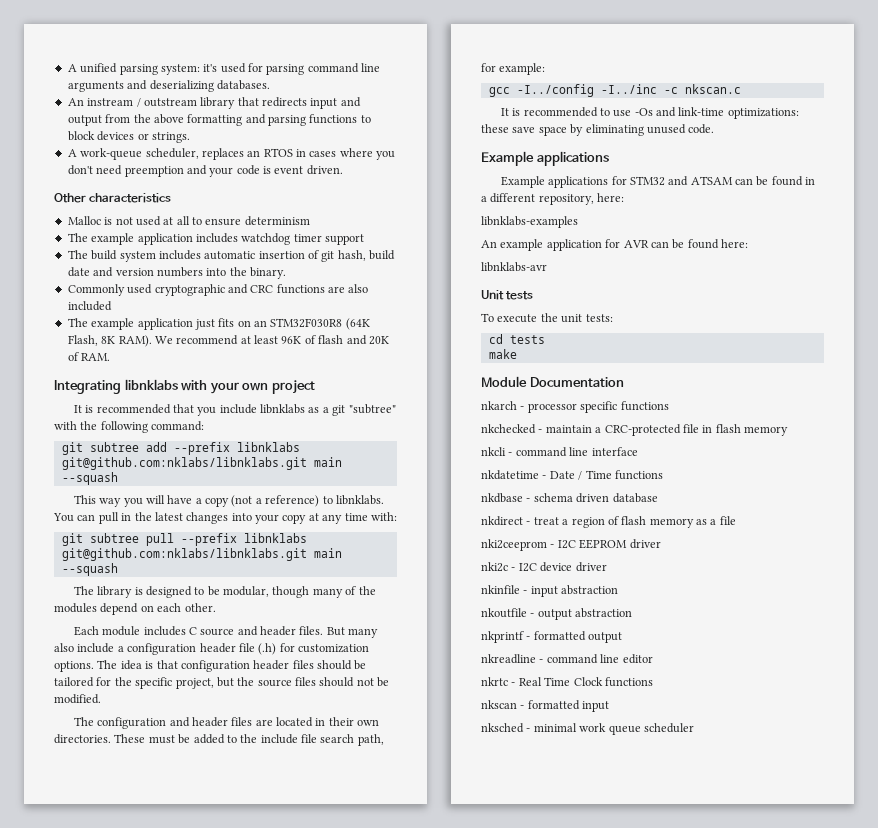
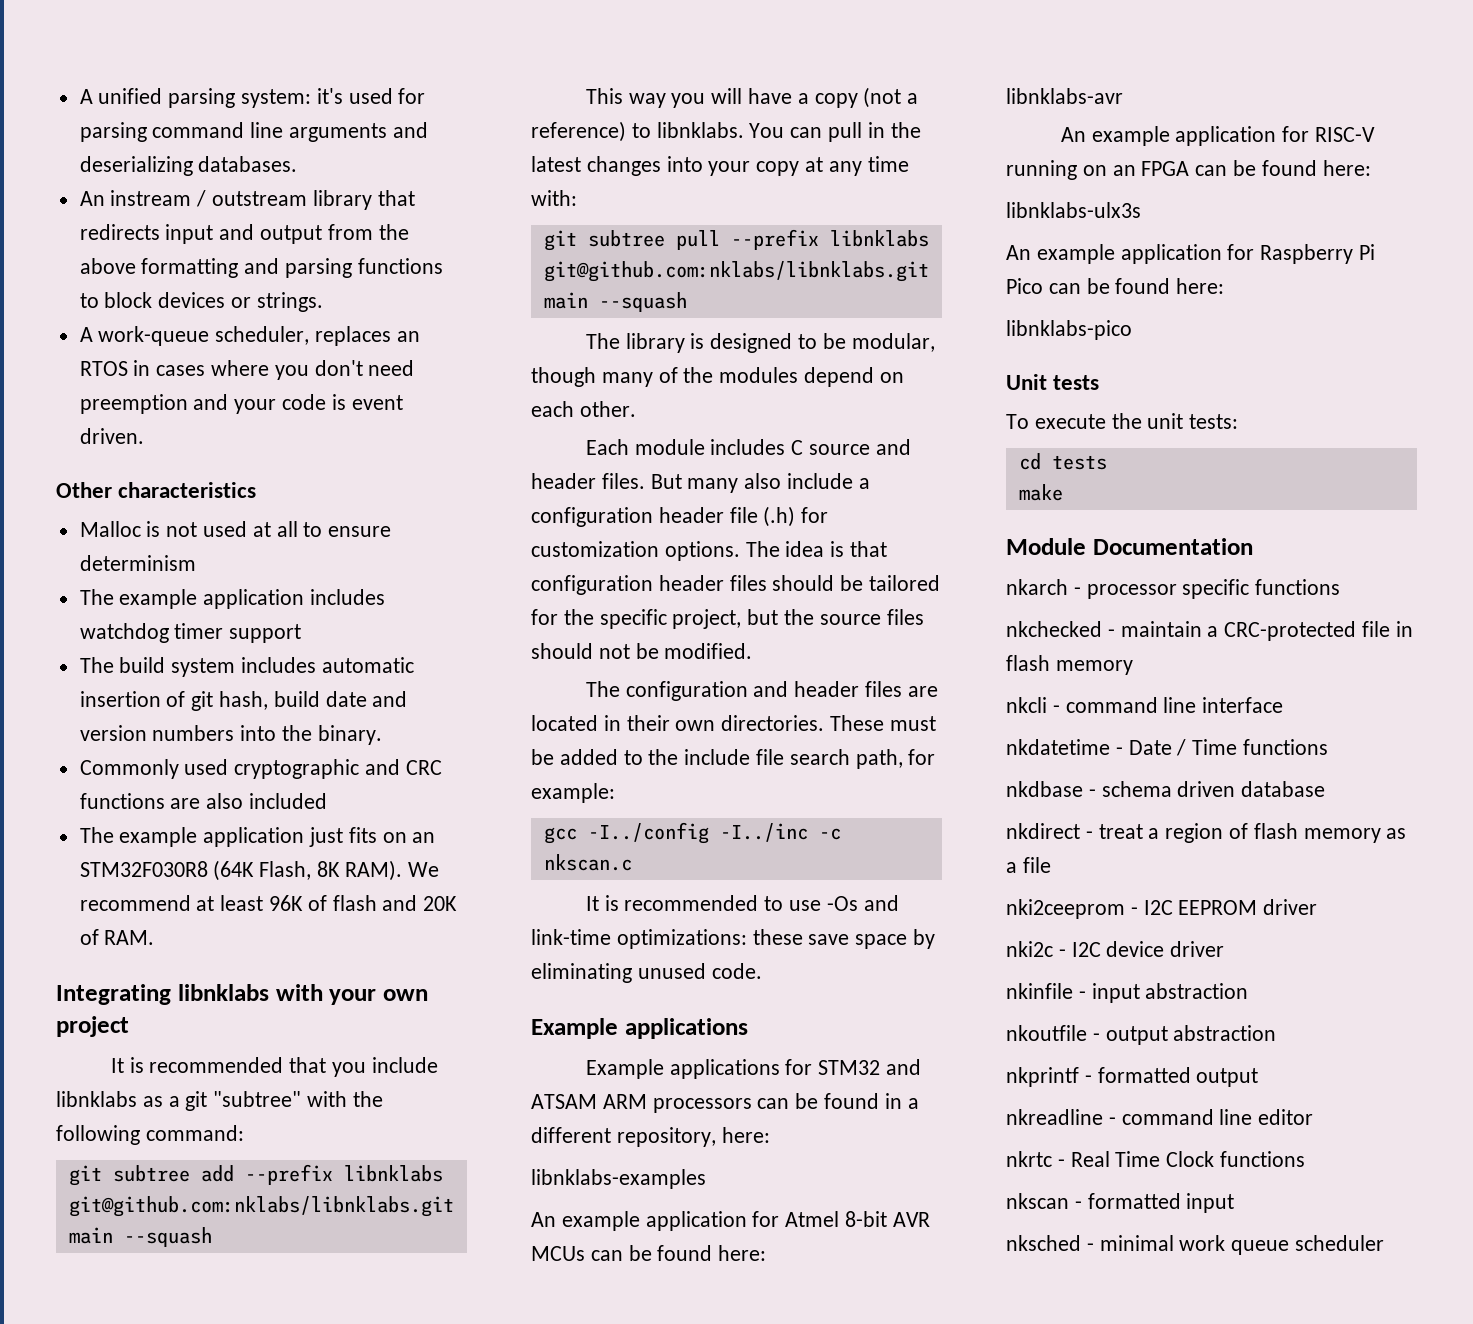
- Example applications for STM32 and ATSAM can be found in a different repository, here:
+ Example applications for STM32 and ATSAM ARM processors can be found in a different repository, here:
- An example application for AVR can be found here:
+ An example application for Atmel 8-bit AVR MCUs can be found here:
+ An example application for RISC-V running on an FPGA can be found here:
+ libnklabs-ulx3s
+ An example application for Raspberry Pi Pico can be found here:
+ libnklabs-pico

